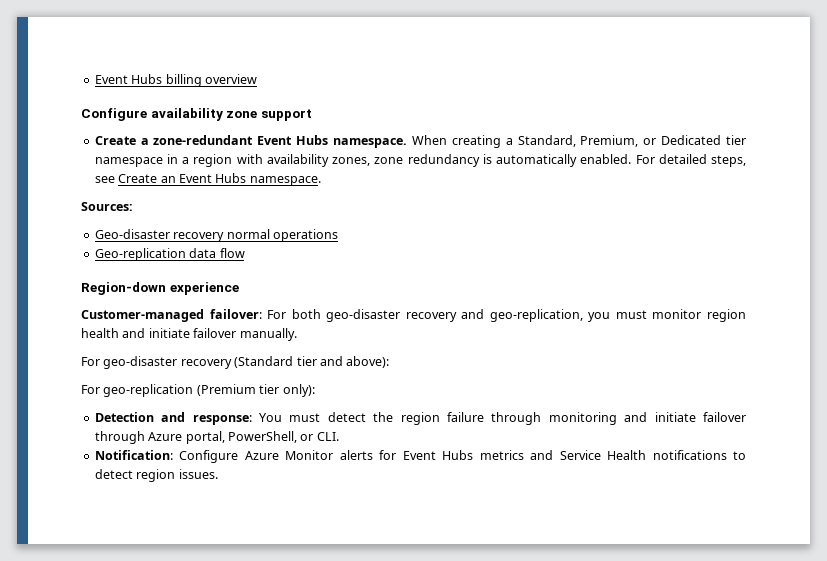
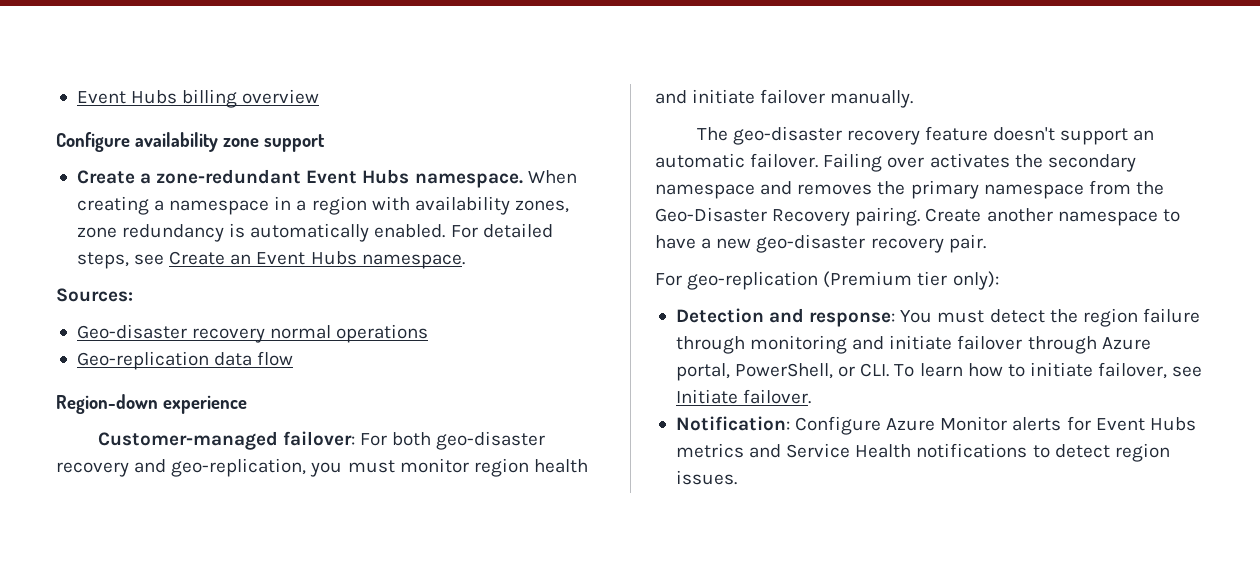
- When creating a Standard, Premium, or Dedicated tier namespace in a region with availability zones, zone redundancy is automatically enabled.
+ When creating a namespace in a region with availability zones, zone redundancy is automatically enabled.
- For geo-disaster recovery (Standard tier and above):
+ The geo-disaster recovery feature doesn't support an automatic failover. Failing over activates the secondary namespace and removes the primary namespace from the Geo-Disaster Recovery pairing. Create another namespace to have a new geo-disaster recovery pair.
- Detection and response: You must detect the region failure through monitoring and initiate failover through Azure portal, PowerShell, or CLI.
+ Detection and response: You must detect the region failure through monitoring and initiate failover through Azure portal, PowerShell, or CLI. To learn how to initiate failover, see Initiate failover.

